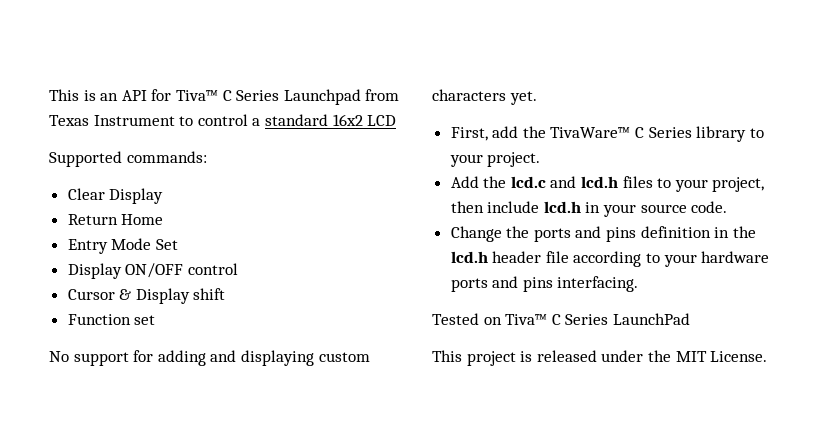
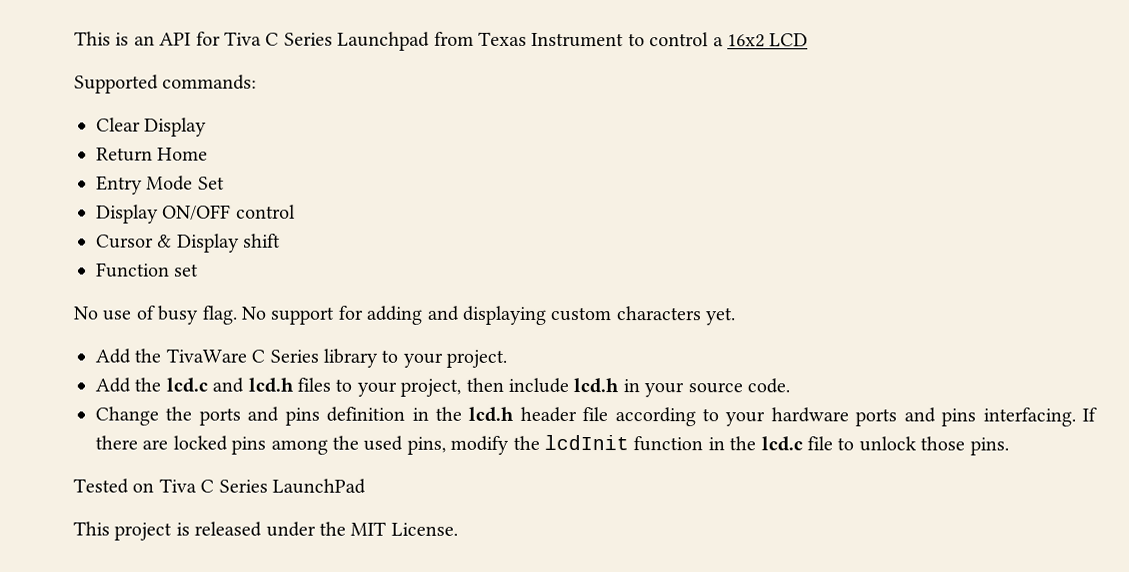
- This is an API for Tiva™ C Series Launchpad from Texas Instrument to control a standard 16x2 LCD
+ This is an API for Tiva C Series Launchpad from Texas Instrument to control a 16x2 LCD
- No support for adding and displaying custom characters yet.
+ No use of busy flag. No support for adding and displaying custom characters yet.
- First, add the TivaWare™ C Series library to your project.
+ Add the TivaWare C Series library to your project.
+ If there are locked pins among the used pins, modify the lcdInit function in the lcd.c file to unlock those pins.
- Tested on Tiva™ C Series LaunchPad
+ Tested on Tiva C Series LaunchPad

